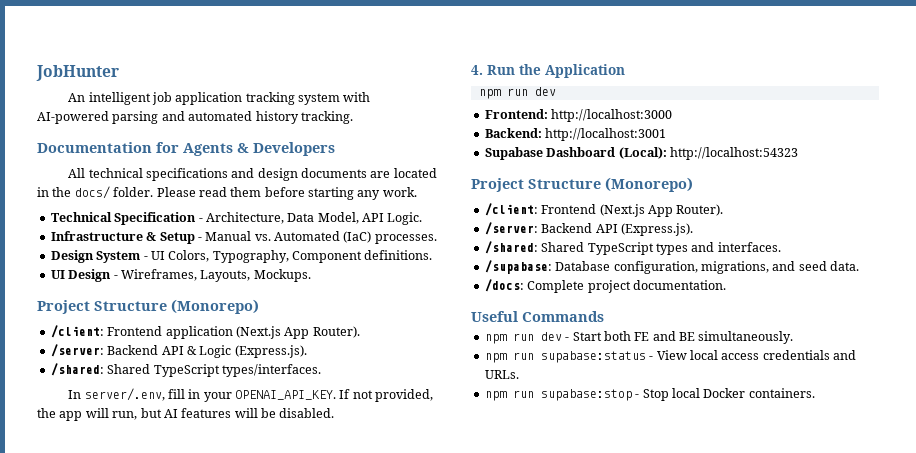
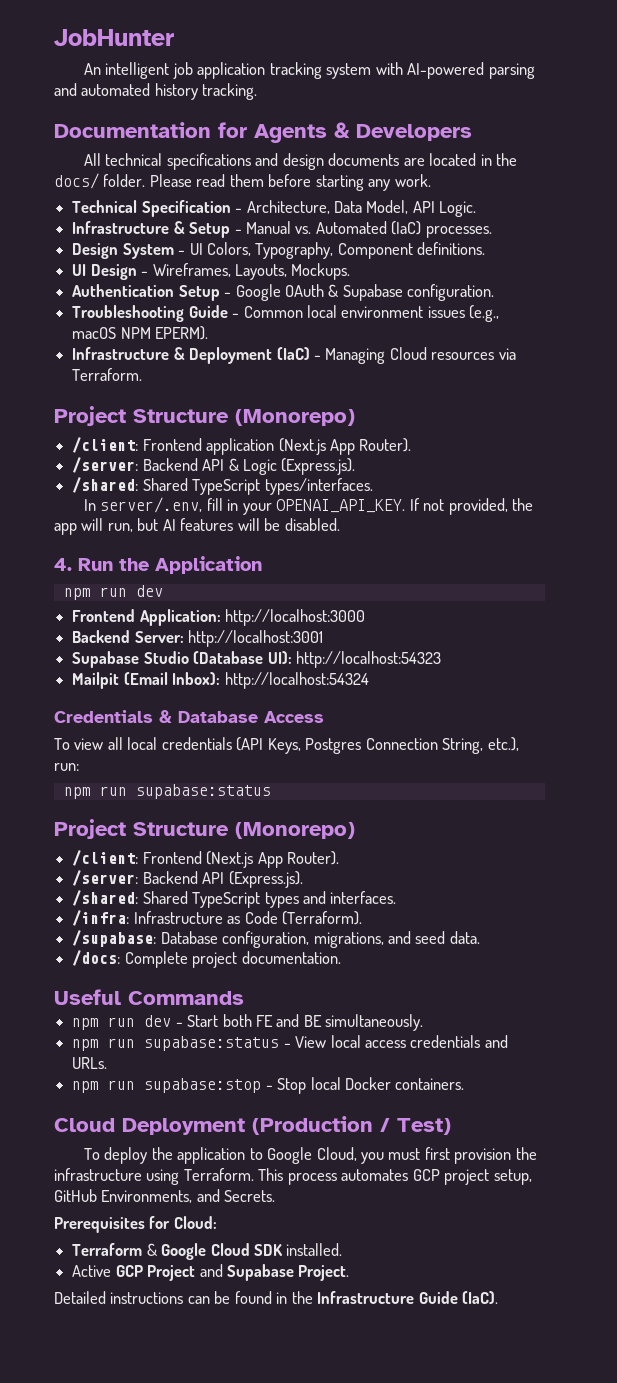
+ Authentication Setup - Google OAuth & Supabase configuration.
+ Troubleshooting Guide - Common local environment issues (e.g., macOS NPM EPERM).
+ Infrastructure & Deployment (IaC) - Managing Cloud resources via Terraform.
- Frontend: http://localhost:3000
+ Frontend Application: http://localhost:3000
- Backend: http://localhost:3001
+ Backend Server: http://localhost:3001
- Supabase Dashboard (Local): http://localhost:54323
+ Supabase Studio (Database UI): http://localhost:54323
+ Mailpit (Email Inbox): http://localhost:54324
+ Credentials & Database Access
+ To view all local credentials (API Keys, Postgres Connection String, etc.), run:
+ npm run supabase:status
+ /infra: Infrastructure as Code (Terraform).
+ Cloud Deployment (Production / Test)
+ To deploy the application to Google Cloud, you must first provision the infrastructure using Terraform. This process automates GCP project setup, GitHub Environments, and Secrets.
+ Prerequisites for Cloud:
+ Terraform & Google Cloud SDK installed.
+ Active GCP Project and Supabase Project.
+ Detailed instructions can be found in the Infrastructure Guide (IaC).

